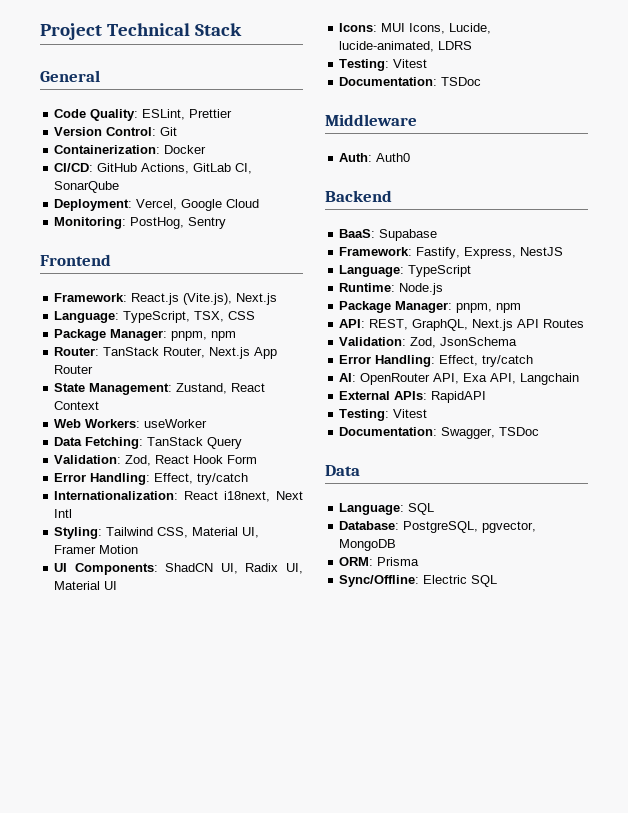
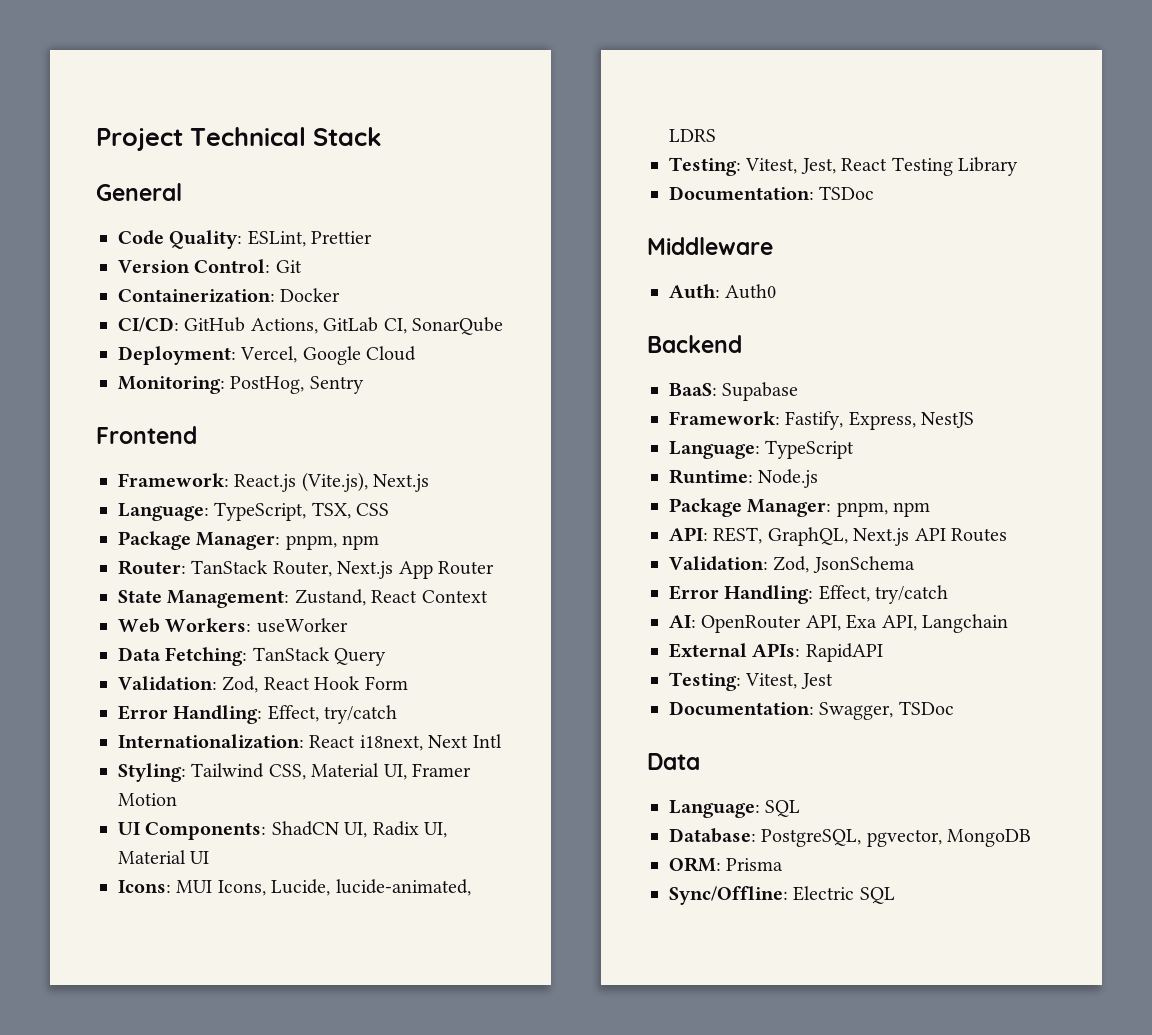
  Icons: MUI Icons, Lucide, lucide-animated, LDRS
- Testing: Vitest
+ Testing: Vitest, Jest, React Testing Library
  External APIs: RapidAPI
- Testing: Vitest
+ Testing: Vitest, Jest

